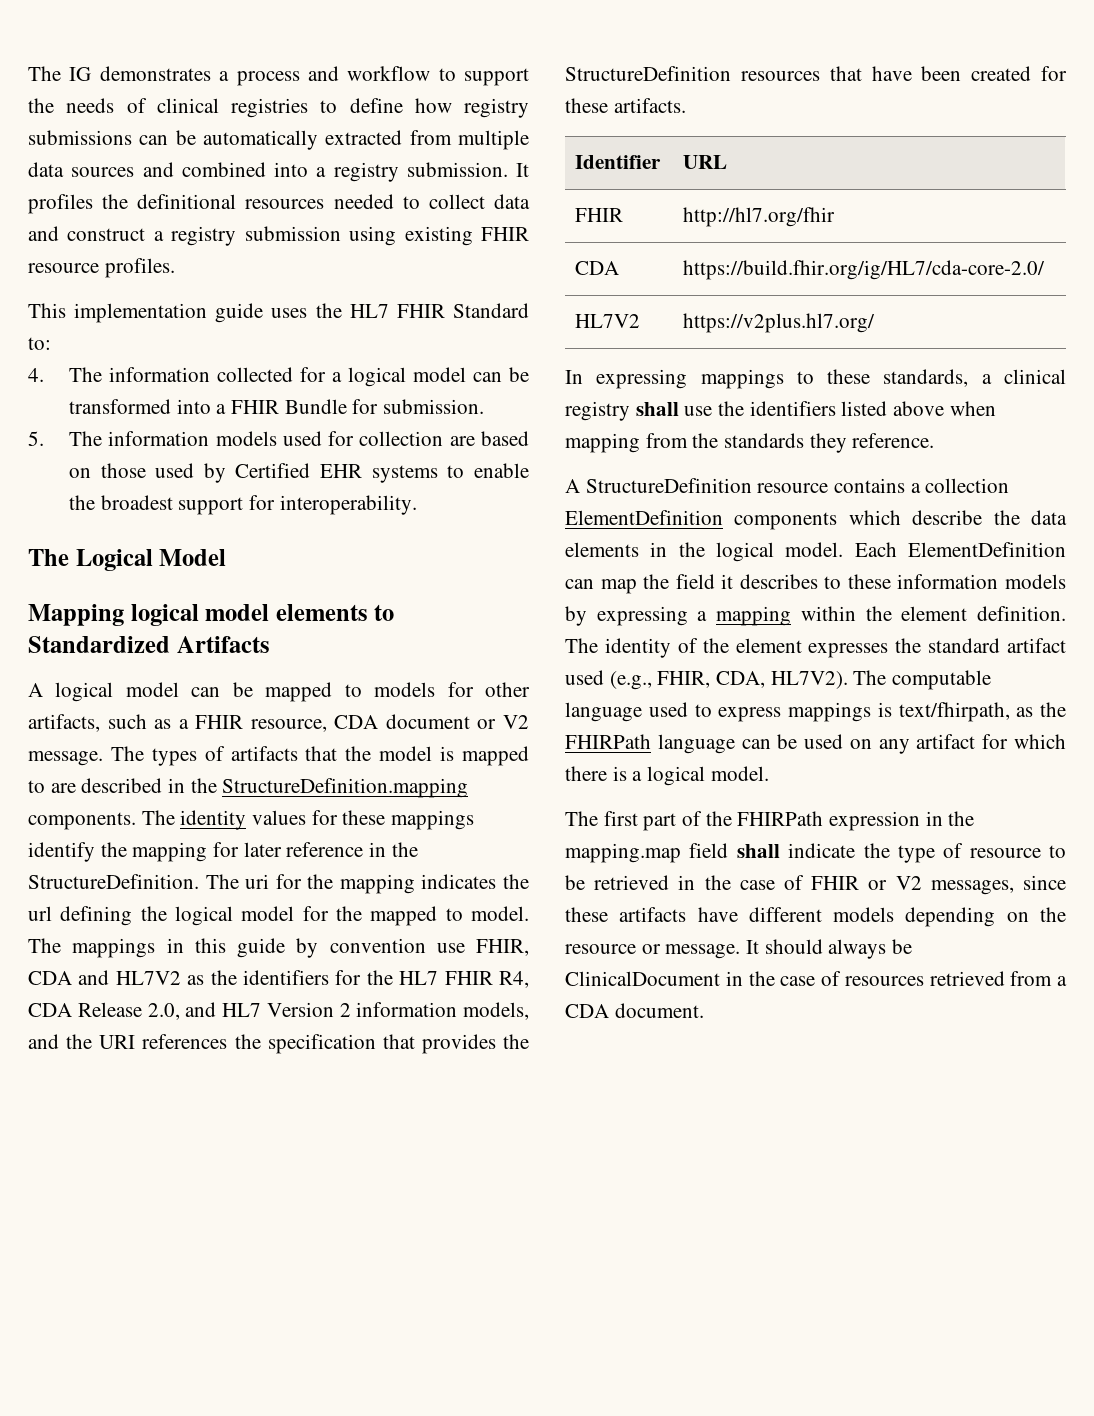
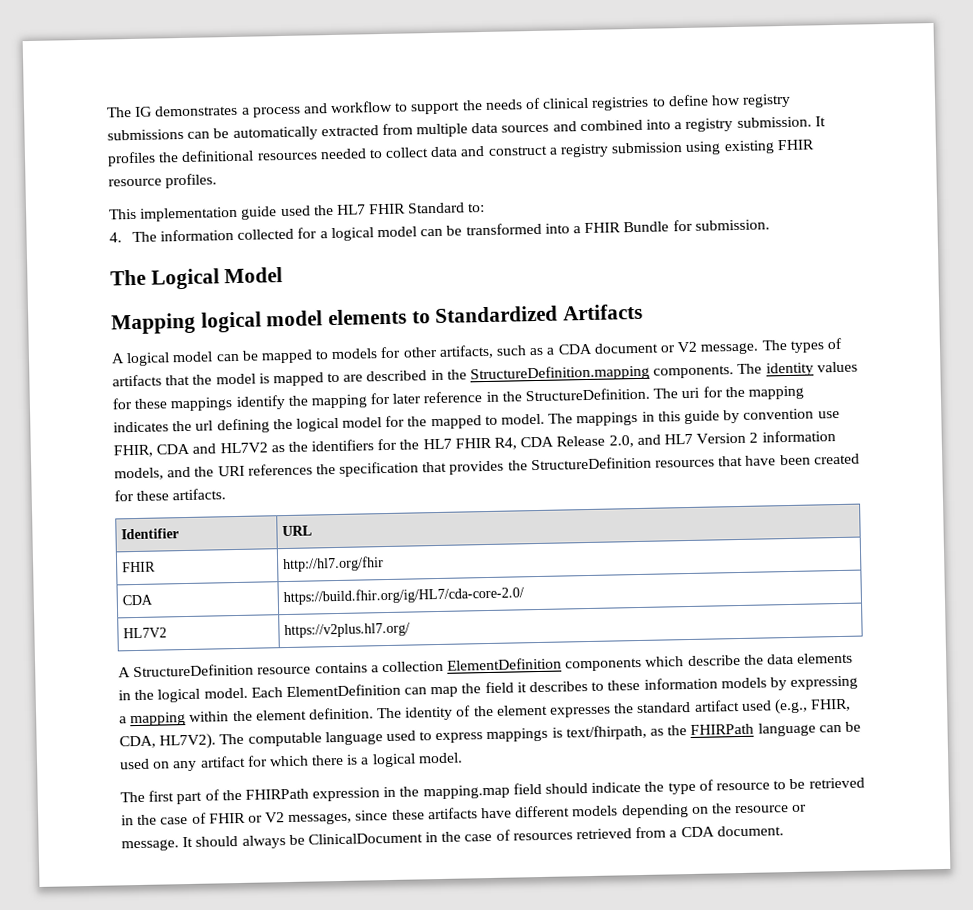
- This implementation guide uses the HL7 FHIR Standard to:
+ This implementation guide used the HL7 FHIR Standard to:
- 5. The information models used for collection are based on those used by Certified EHR systems to enable the broadest support for interoperability.
- A logical model can be mapped to models for other artifacts, such as a FHIR resource, CDA document or V2 message.
+ A logical model can be mapped to models for other artifacts, such as a CDA document or V2 message.
- In expressing mappings to these standards, a clinical registry shall use the identifiers listed above when mapping from the standards they reference.
- The first part of the FHIRPath expression in the mapping.map field shall indicate the type of resource to be retrieved in the case of FHIR or V2 messages, since these artifacts have different models depending on the resource or message.
+ The first part of the FHIRPath expression in the mapping.map field should indicate the type of resource to be retrieved in the case of FHIR or V2 messages, since these artifacts have different models depending on the resource or message.

